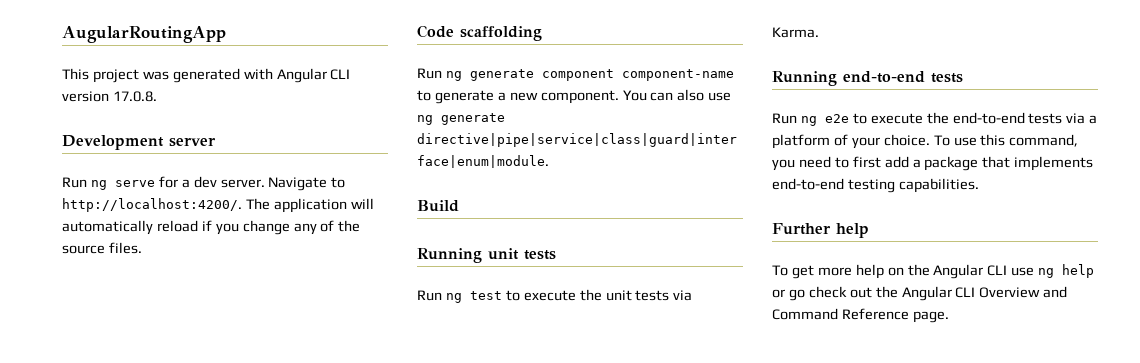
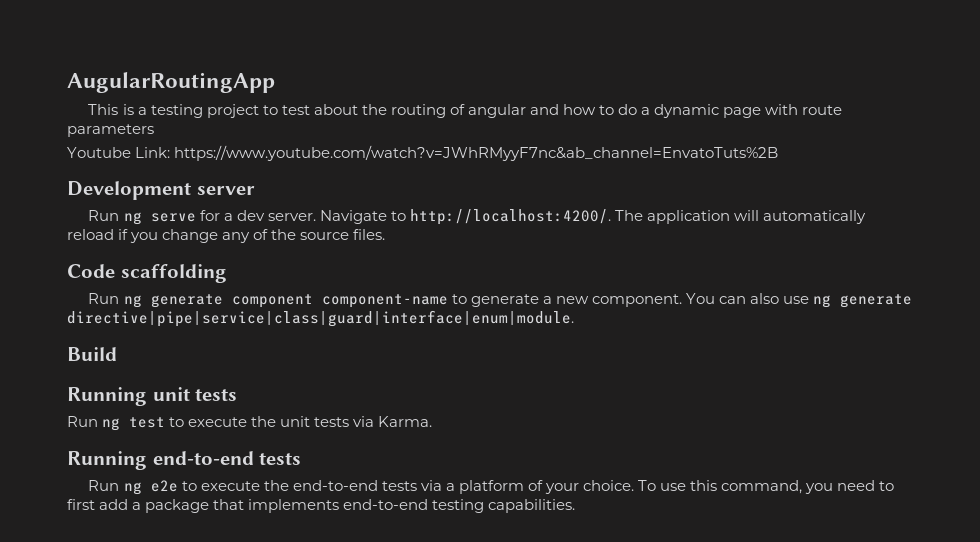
- This project was generated with Angular CLI version 17.0.8.
+ This is a testing project to test about the routing of angular and how to do a dynamic page with route parameters
+ Youtube Link: https://www.youtube.com/watch?v=JWhRMyyF7nc&ab_channel=EnvatoTuts%2B
- Further help
- To get more help on the Angular CLI use ng help or go check out the Angular CLI Overview and Command Reference page.

